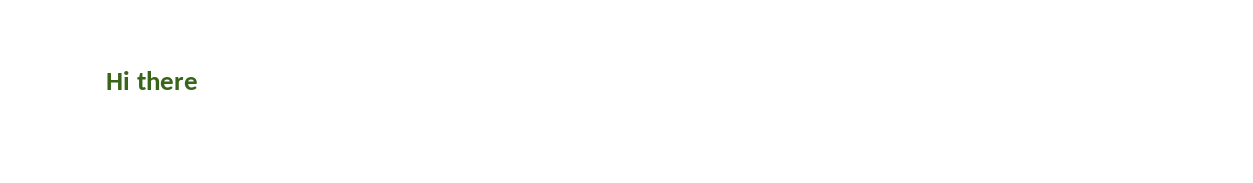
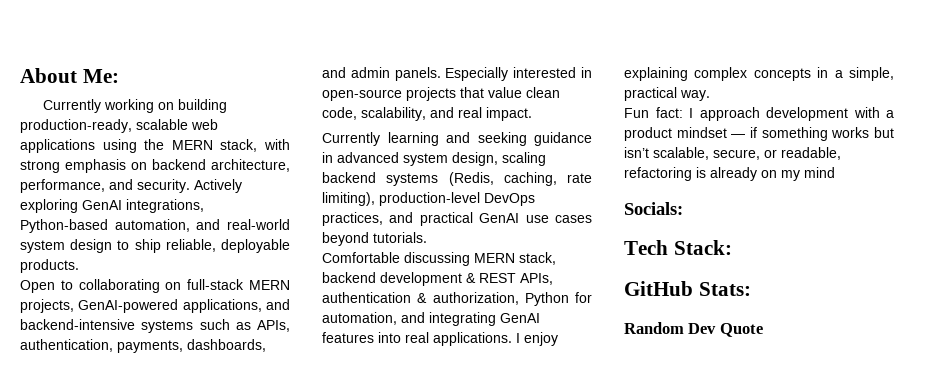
- Hi there
+ About Me:
+ Currently working on building production-ready, scalable web applications using the MERN stack, with strong emphasis on backend architecture, performance, and security. Actively exploring GenAI integrations, Python-based automation, and real-world system design to ship reliable, deployable products.
+ Open to collaborating on full-stack MERN projects, GenAI-powered applications, and backend-intensive systems such as APIs, authentication, payments, dashboards, and admin panels. Especially interested in open-source projects that value clean code, scalability, and real impact.
+ Currently learning and seeking guidance in advanced system design, scaling backend systems (Redis, caching, rate limiting), production-level DevOps practices, and practical GenAI use cases beyond tutorials.
+ Comfortable discussing MERN stack, backend development & REST APIs, authentication & authorization, Python for automation, and integrating GenAI features into real applications. I enjoy explaining complex concepts in a simple, practical way.
+ Fun fact: I approach development with a product mindset — if something works but isn’t scalable, secure, or readable, refactoring is already on my mind
+ Socials:
+ Tech Stack:
+ GitHub Stats:
+ Random Dev Quote

